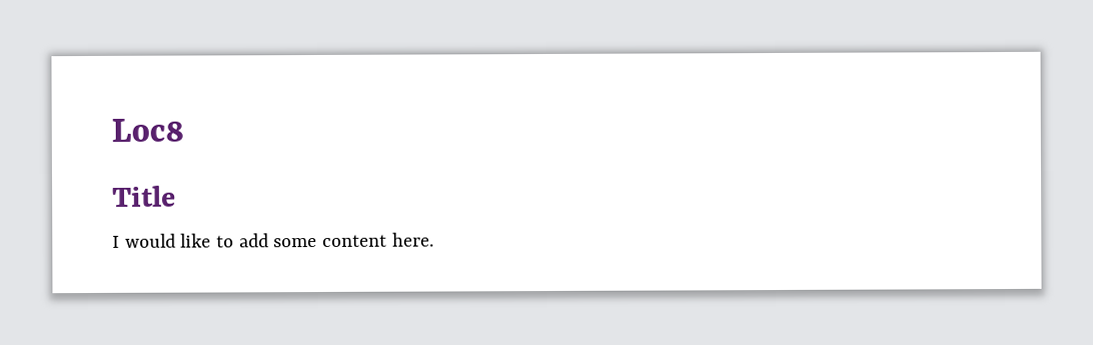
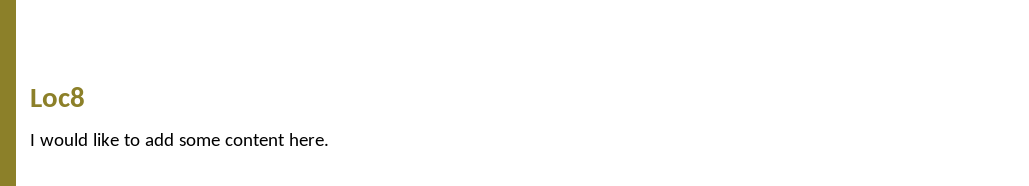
- Title

